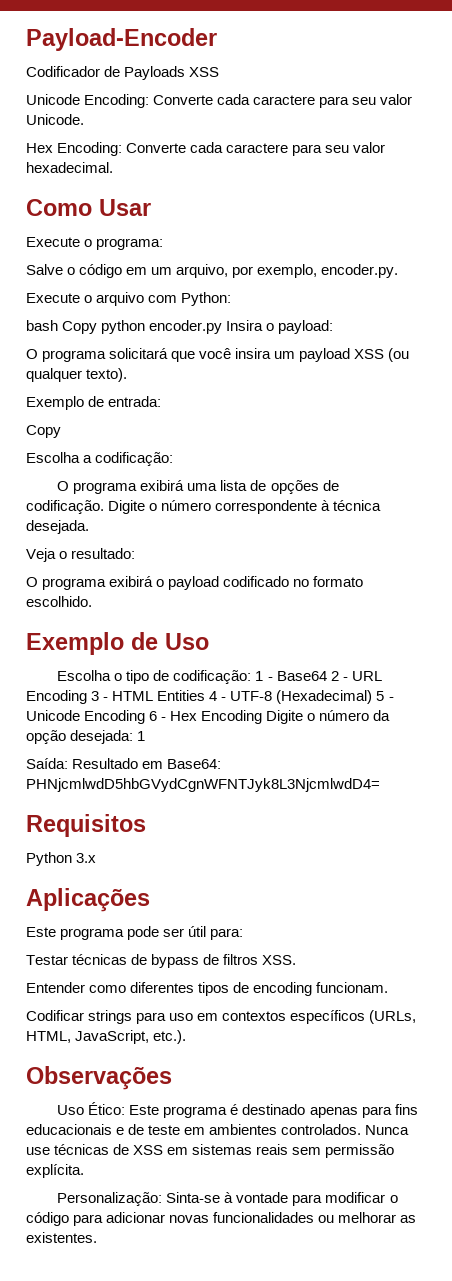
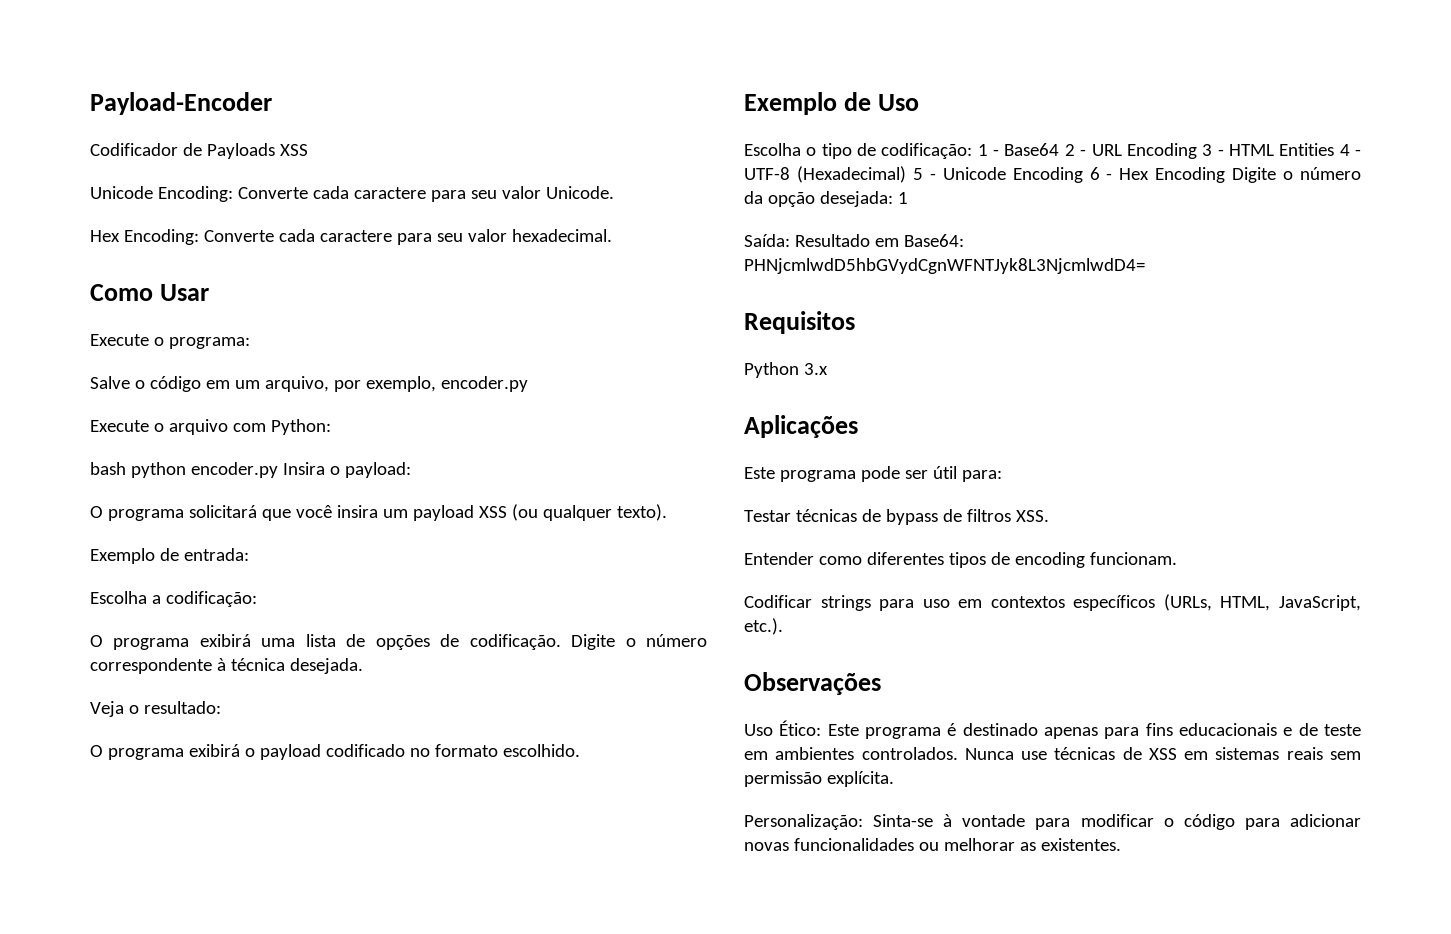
- Salve o código em um arquivo, por exemplo, encoder.py.
+ Salve o código em um arquivo, por exemplo, encoder.py
- bash Copy python encoder.py Insira o payload:
+ bash python encoder.py Insira o payload:
  Exemplo de entrada:
- Copy

